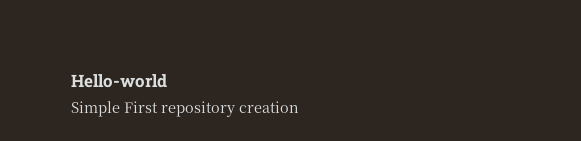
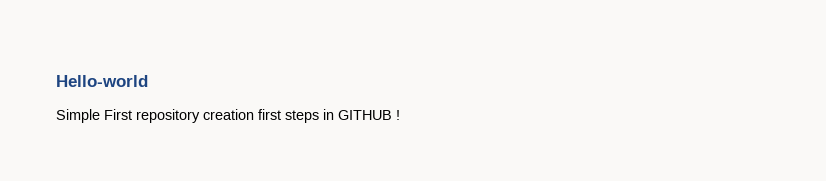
- Simple First repository creation
+ Simple First repository creation first steps in GITHUB !

